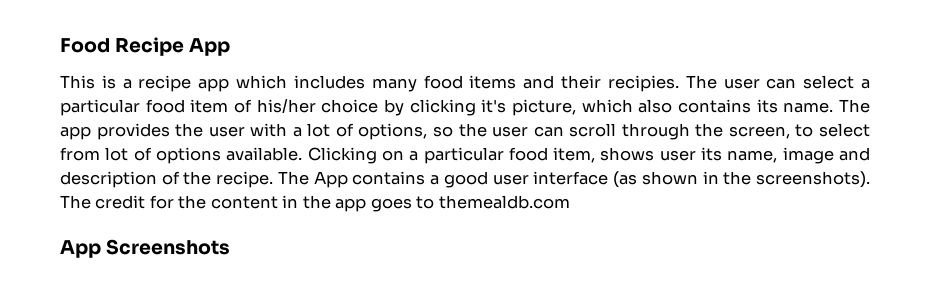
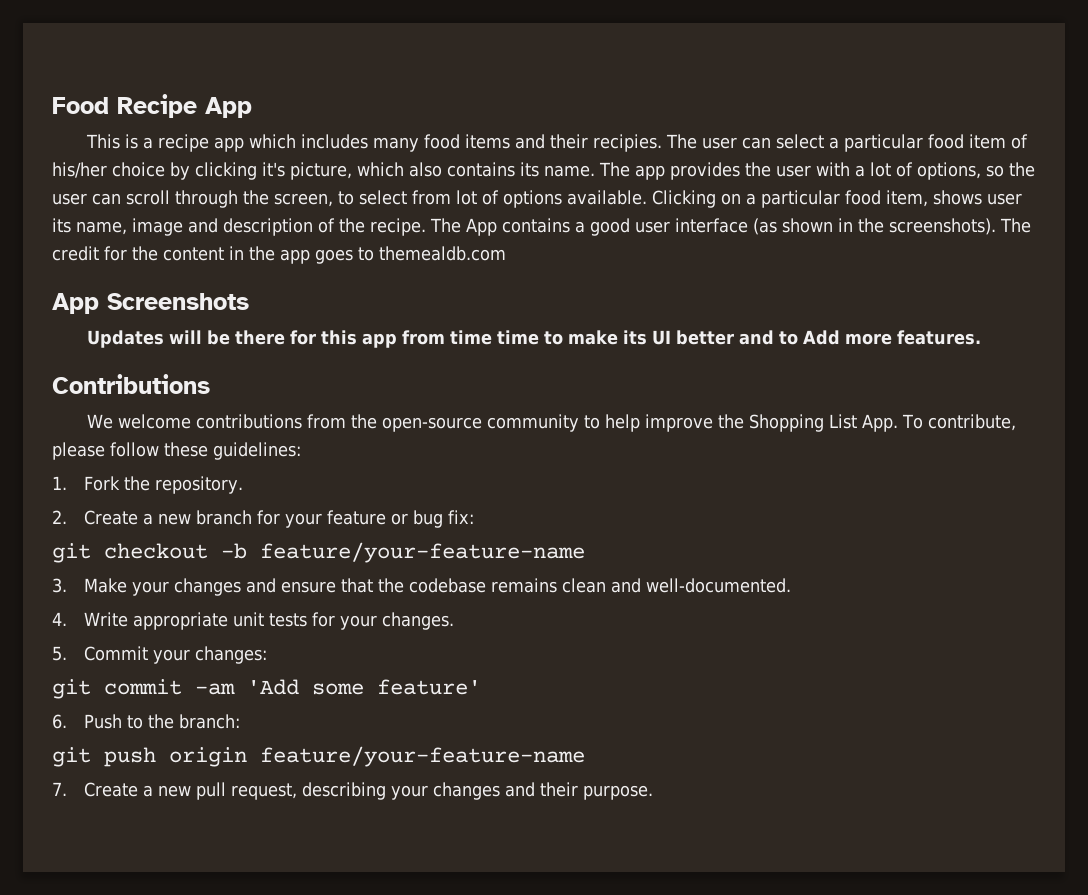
+ Updates will be there for this app from time time to make its UI better and to Add more features.
+ Contributions
+ We welcome contributions from the open-source community to help improve the Shopping List App. To contribute, please follow these guidelines:
+ 1. Fork the repository.
+ 2. Create a new branch for your feature or bug fix:
+ git checkout -b feature/your-feature-name
+ 3. Make your changes and ensure that the codebase remains clean and well-documented.
+ 4. Write appropriate unit tests for your changes.
+ 5. Commit your changes:
+ git commit -am 'Add some feature'
+ 6. Push to the branch:
+ git push origin feature/your-feature-name
+ 7. Create a new pull request, describing your changes and their purpose.

